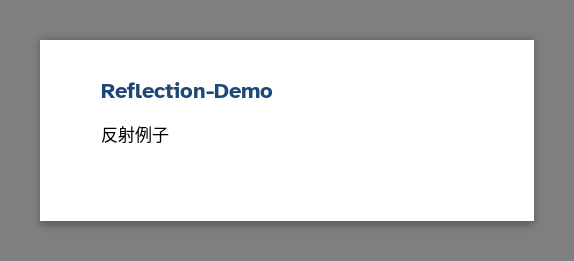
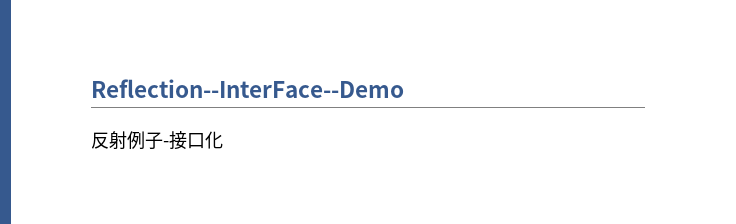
- Reflection-Demo
+ Reflection--InterFace--Demo
- 反射例子
+ 反射例子-接口化

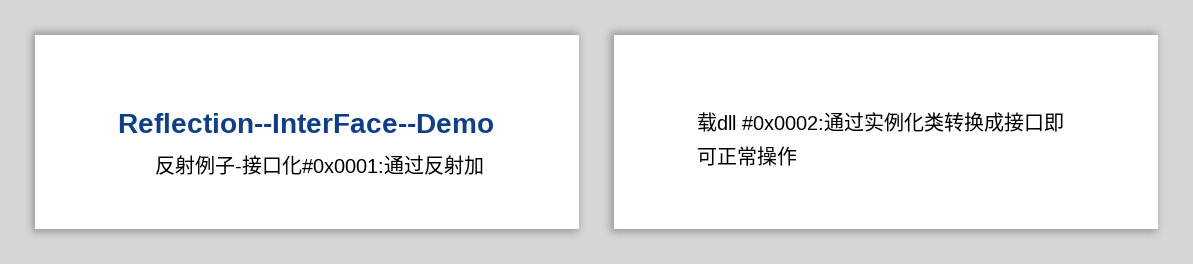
- 反射例子-接口化
+ 反射例子-接口化#0x0001:通过反射加载dll #0x0002:通过实例化类转换成接口即可正常操作

